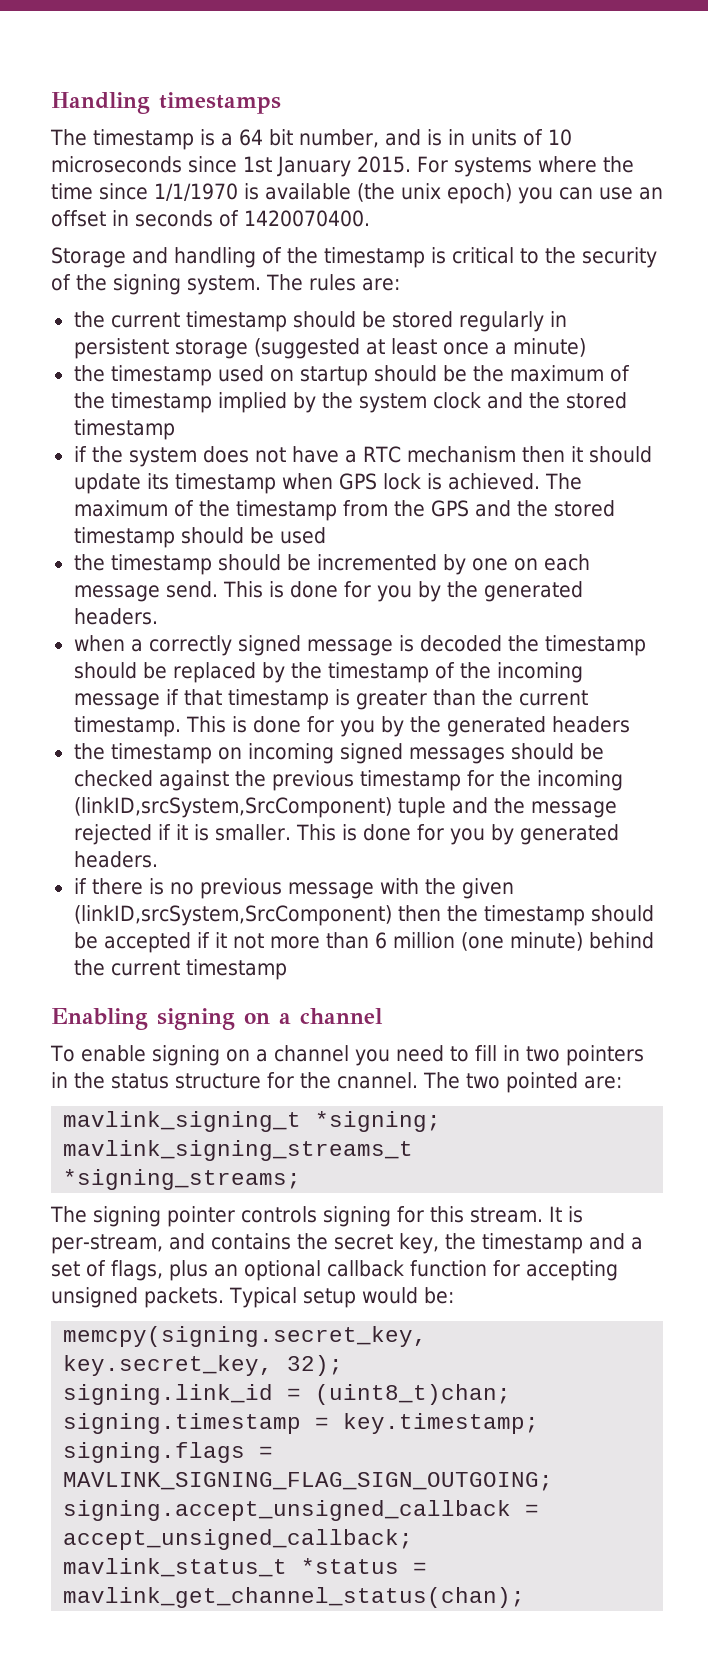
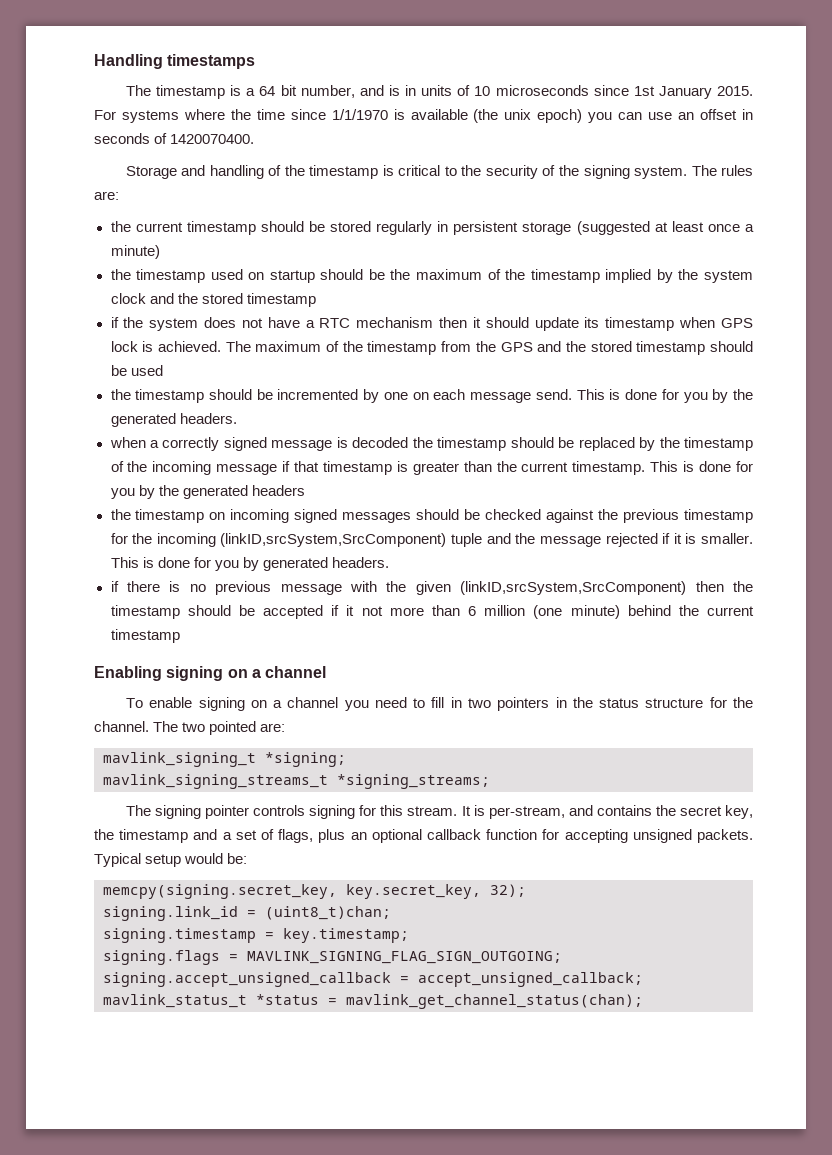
- To enable signing on a channel you need to fill in two pointers in the status structure for the cnannel.
+ To enable signing on a channel you need to fill in two pointers in the status structure for the channel.

